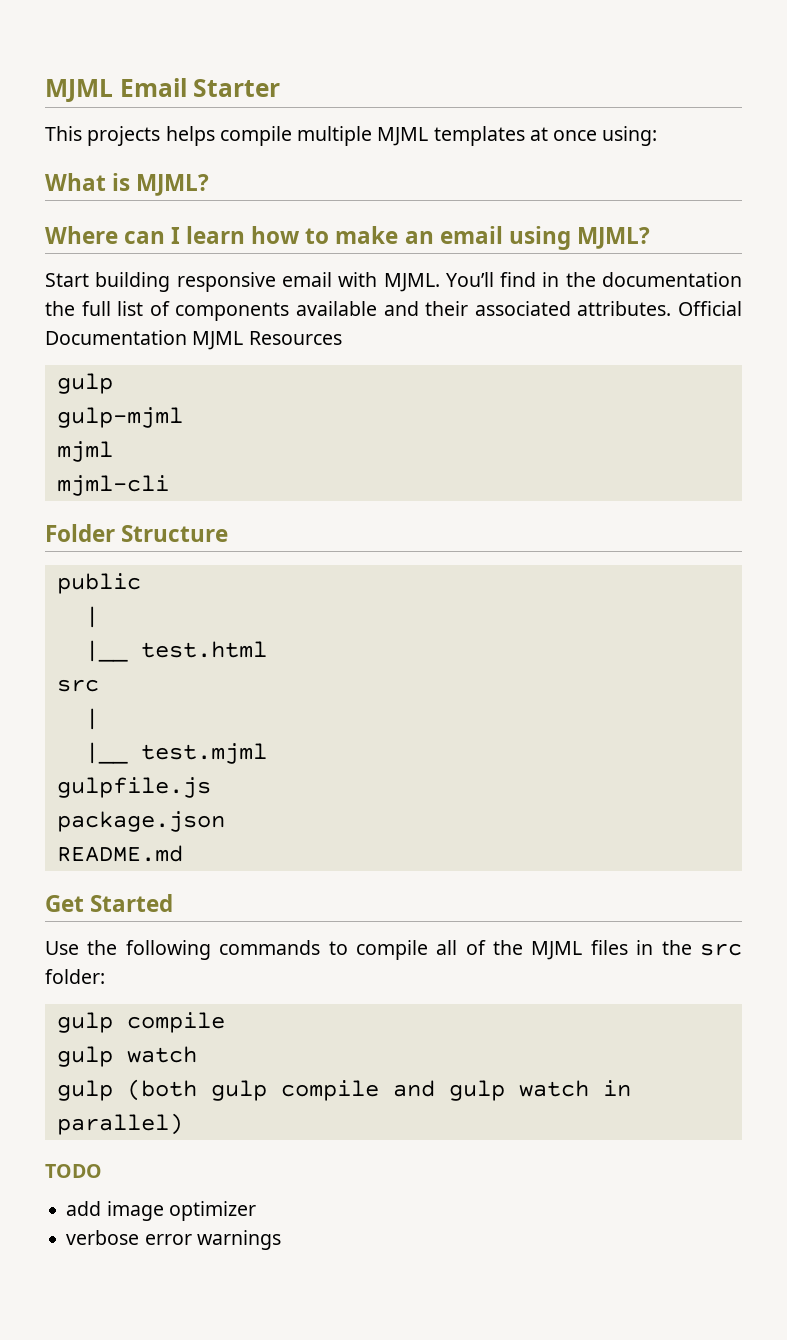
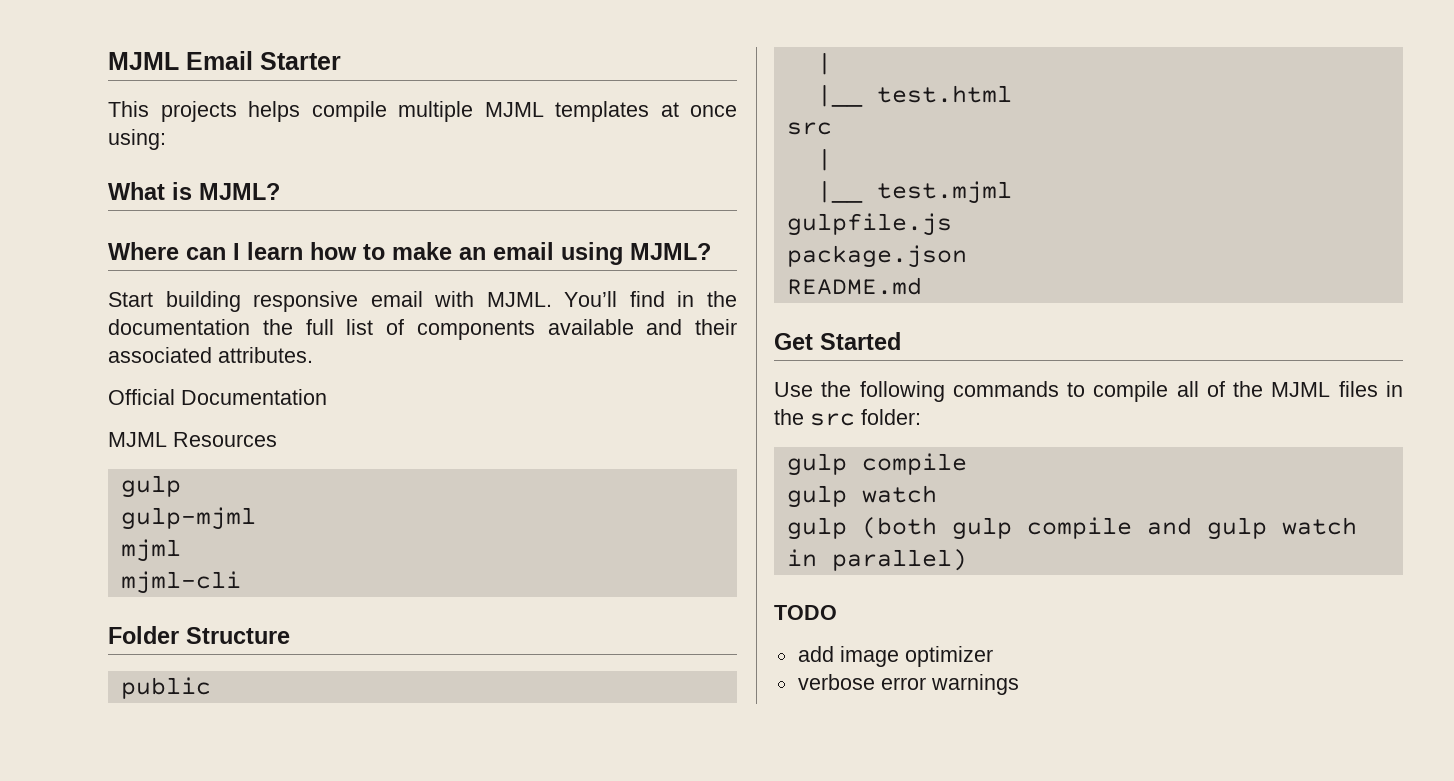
- You’ll find in the documentation the full list of components available and their associated attributes. Official Documentation MJML Resources
+ You’ll find in the documentation the full list of components available and their associated attributes.
+ Official Documentation
+ MJML Resources

